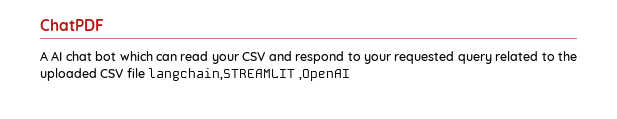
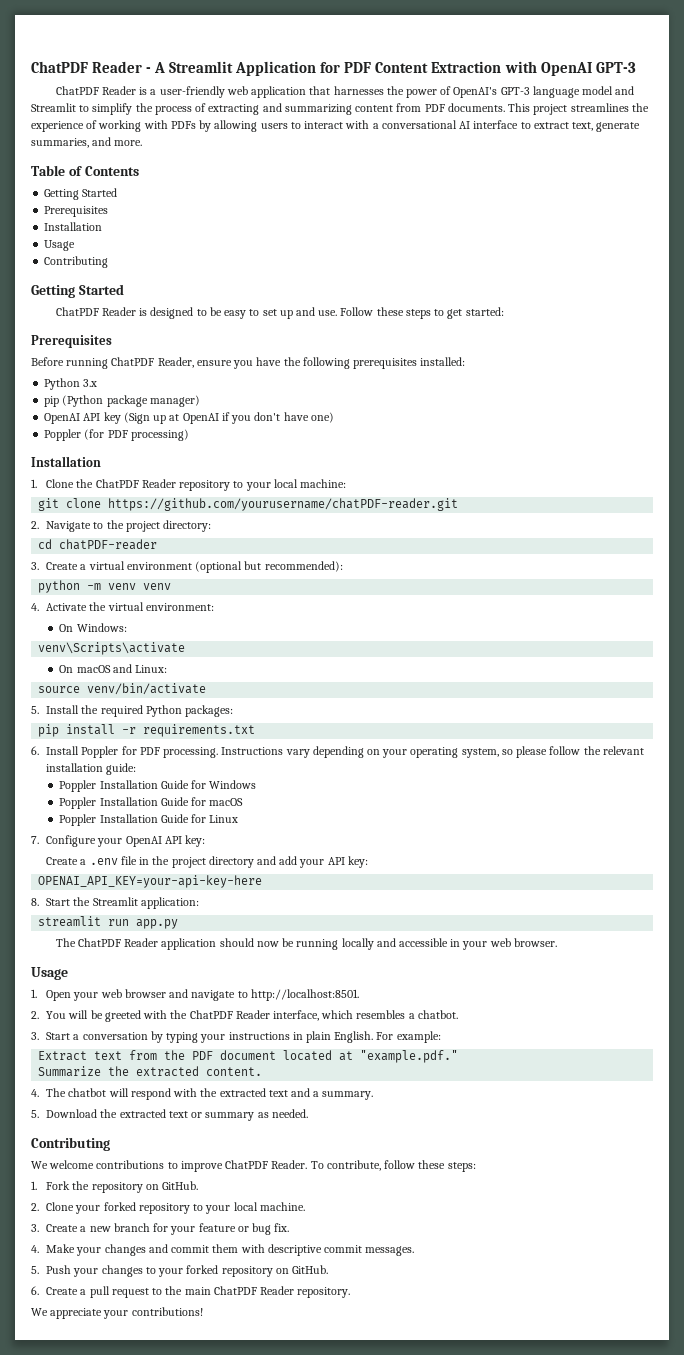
- ChatPDF
- A AI chat bot which can read your CSV and respond to your requested query related to the uploaded CSV file langchain,STREAMLIT ,OpenAI
+ ChatPDF Reader - A Streamlit Application for PDF Content Extraction with OpenAI GPT-3
+ ChatPDF Reader is a user-friendly web application that harnesses the power of OpenAI's GPT-3 language model and Streamlit to simplify the process of extracting and summarizing content from PDF documents. This project streamlines the experience of working with PDFs by allowing users to interact with a conversational AI interface to extract text, generate summaries, and more.
+ Table of Contents
+ Getting Started
+ Prerequisites
+ Installation
+ Usage
+ Contributing
+ Getting Started
+ ChatPDF Reader is designed to be easy to set up and use. Follow these steps to get started:
+ Prerequisites
+ Before running ChatPDF Reader, ensure you have the following prerequisites installed:
+ Python 3.x
+ pip (Python package manager)
+ OpenAI API key (Sign up at OpenAI if you don't have one)
+ Poppler (for PDF processing)
+ Installation
+ 1. Clone the ChatPDF Reader repository to your local machine:
+ git clone https://github.com/yourusername/chatPDF-reader.git
+ 2. Navigate to the project directory:
+ cd chatPDF-reader
+ 3. Create a virtual environment (optional but recommended):
+ python -m venv venv
+ 4. Activate the virtual environment:
+ On Windows:
+ venv\Scripts\activate
+ On macOS and Linux:
+ source venv/bin/activate
+ 5. Install the required Python packages:
+ pip install -r requirements.txt
+ 6. Install Poppler for PDF processing. Instructions vary depending on your operating system, so please follow the relevant installation guide:
+ Poppler Installation Guide for Windows
+ Poppler Installation Guide for macOS
+ Poppler Installation Guide for Linux
+ 7. Configure your OpenAI API key:
+ Create a .env file in the project directory and add your API key:
+ OPENAI_API_KEY=your-api-key-here
+ 8. Start the Streamlit application:
+ streamlit run app.py
+ The ChatPDF Reader application should now be running locally and accessible in your web browser.
+ Usage
+ 1. Open your web browser and navigate to http://localhost:8501.
+ 2. You will be greeted with the ChatPDF Reader interface, which resembles a chatbot.
+ 3. Start a conversation by typing your instructions in plain English. For example:
+ Extract text from the PDF document located at "example.pdf."
+ Summarize the extracted content.
+ 4. The chatbot will respond with the extracted text and a summary.
+ 5. Download the extracted text or summary as needed.
+ Contributing
+ We welcome contributions to improve ChatPDF Reader. To contribute, follow these steps:
+ 1. Fork the repository on GitHub.
+ 2. Clone your forked repository to your local machine.
+ 3. Create a new branch for your feature or bug fix.
+ 4. Make your changes and commit them with descriptive commit messages.
+ 5. Push your changes to your forked repository on GitHub.
+ 6. Create a pull request to the main ChatPDF Reader repository.
+ We appreciate your contributions!

